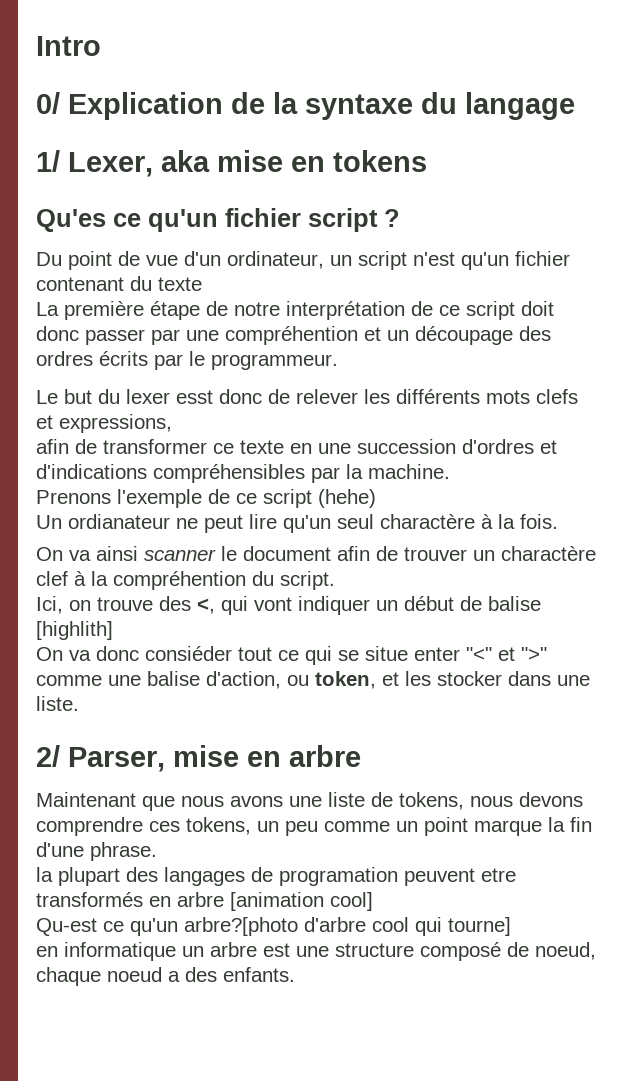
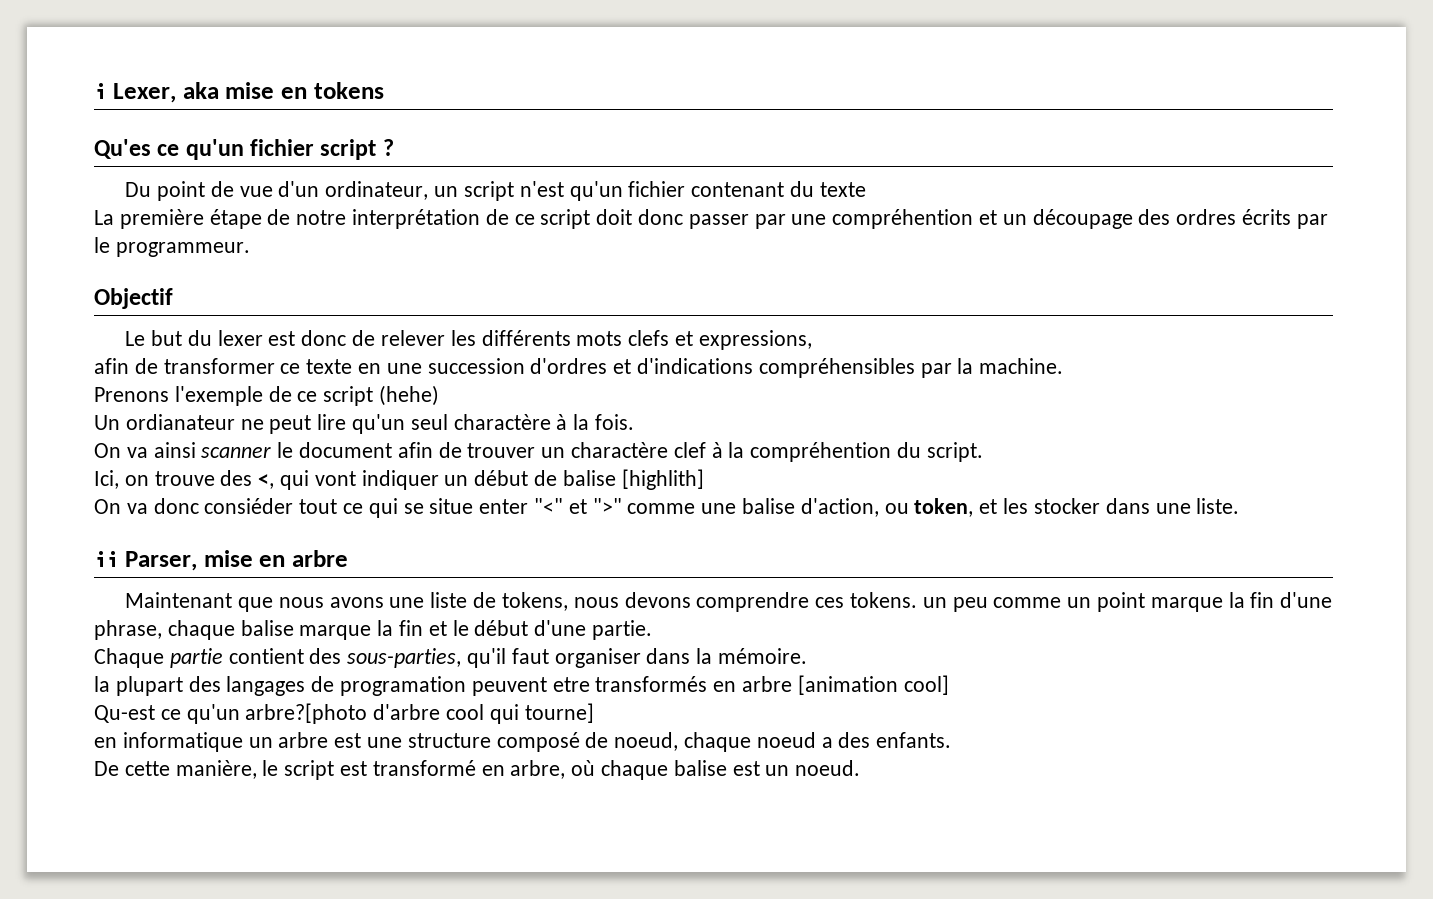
- Intro
- 0/ Explication de la syntaxe du langage
- 1/ Lexer, aka mise en tokens
+ i Lexer, aka mise en tokens
+ Objectif
- Le but du lexer esst donc de relever les différents mots clefs et expressions,
+ Le but du lexer est donc de relever les différents mots clefs et expressions,
- 2/ Parser, mise en arbre
+ ii Parser, mise en arbre
- Maintenant que nous avons une liste de tokens, nous devons comprendre ces tokens, un peu comme un point marque la fin d'une phrase.
+ Maintenant que nous avons une liste de tokens, nous devons comprendre ces tokens. un peu comme un point marque la fin d'une phrase, chaque balise marque la fin et le début d'une partie.
+ Chaque partie contient des sous-parties, qu'il faut organiser dans la mémoire.
+ De cette manière, le script est transformé en arbre, où chaque balise est un noeud.

